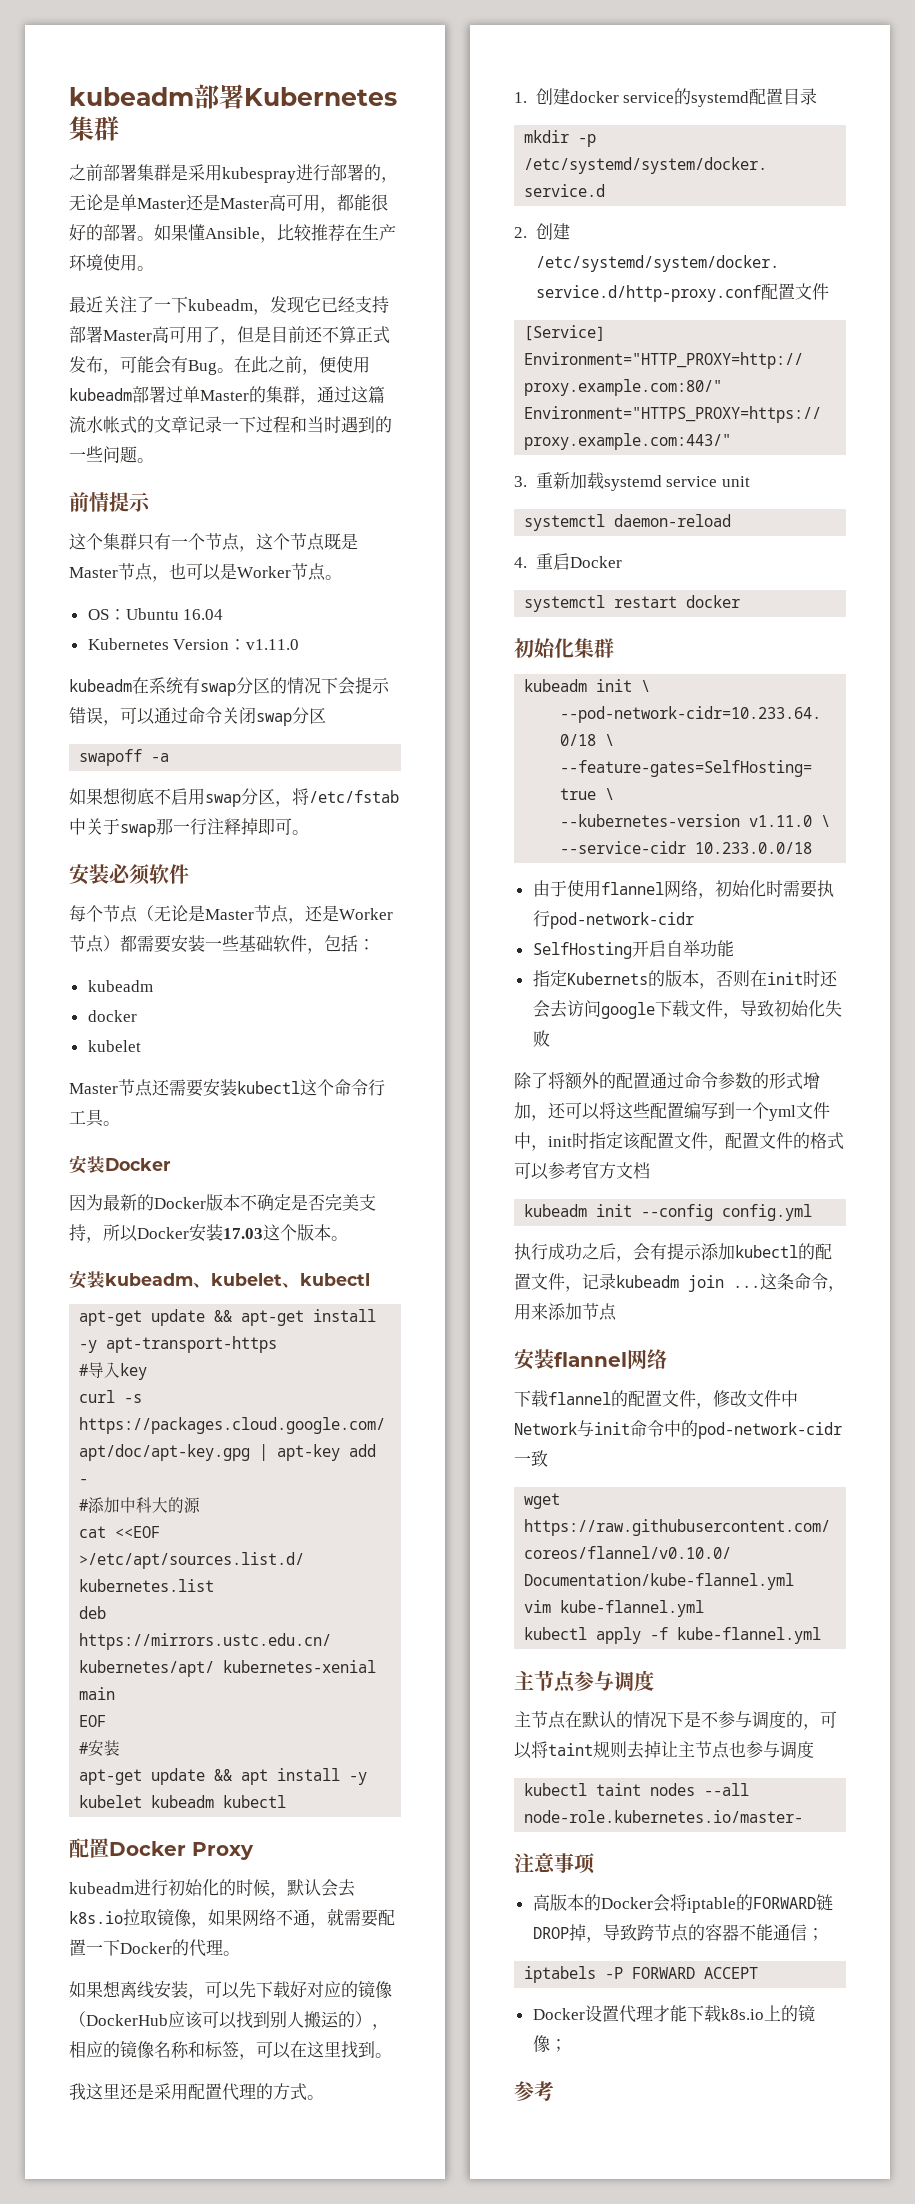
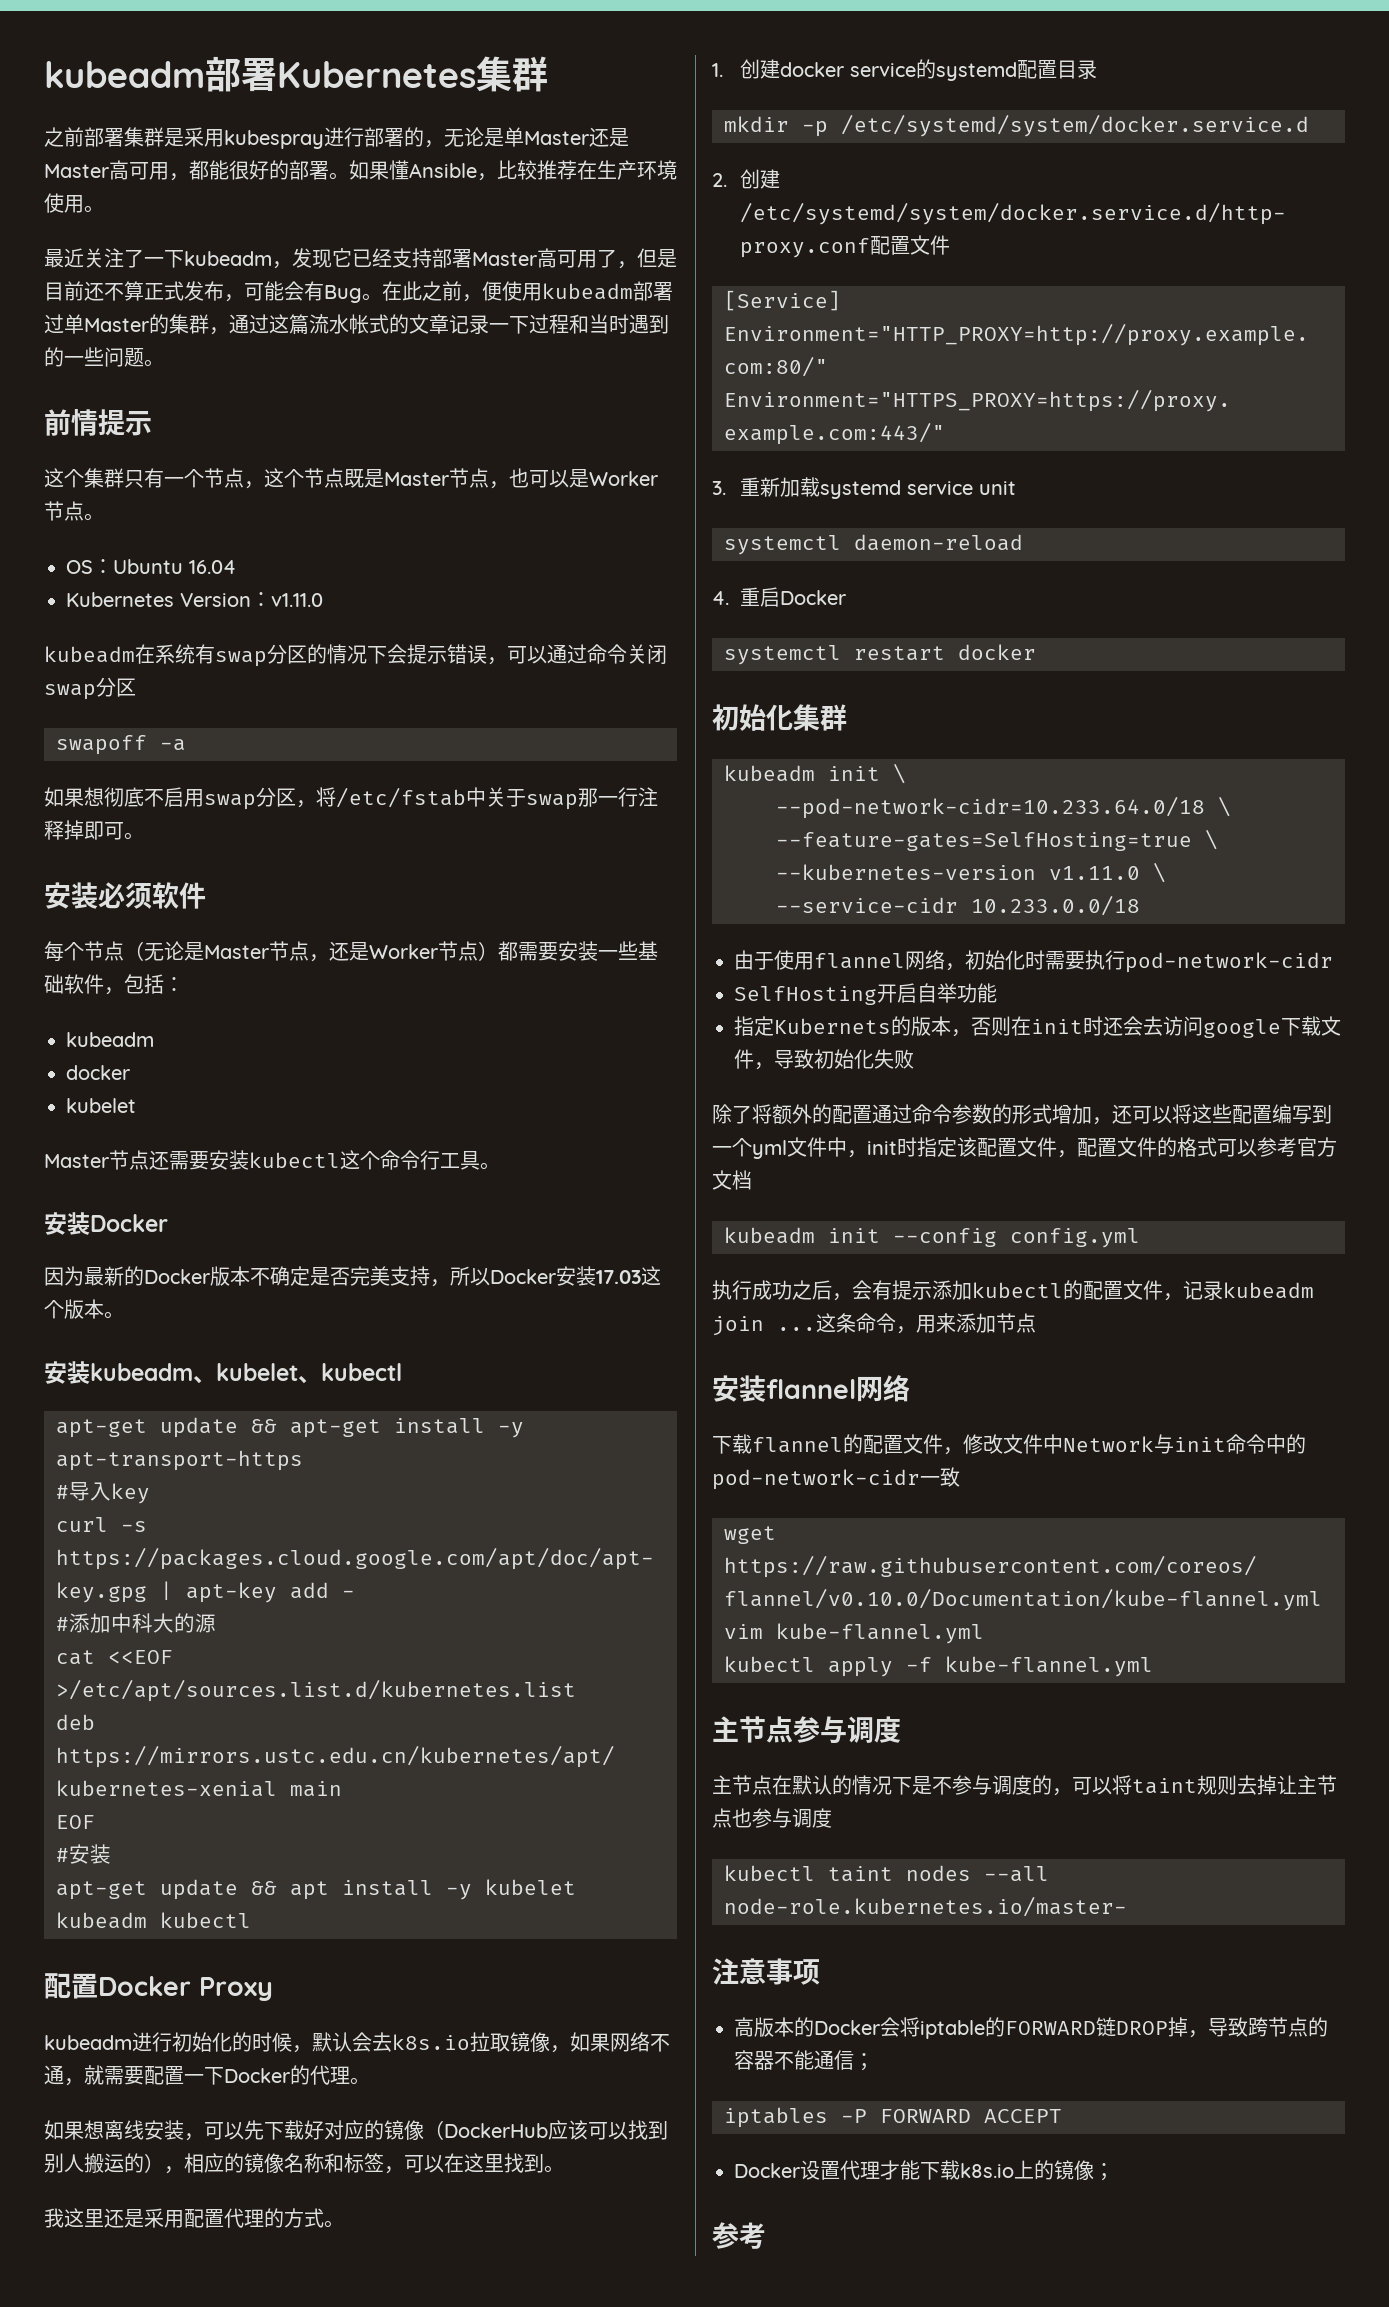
- iptabels -P FORWARD ACCEPT
+ iptables -P FORWARD ACCEPT

